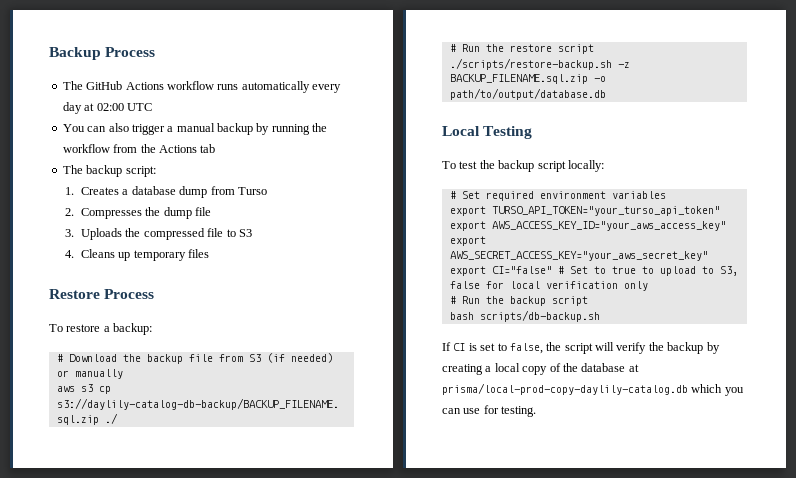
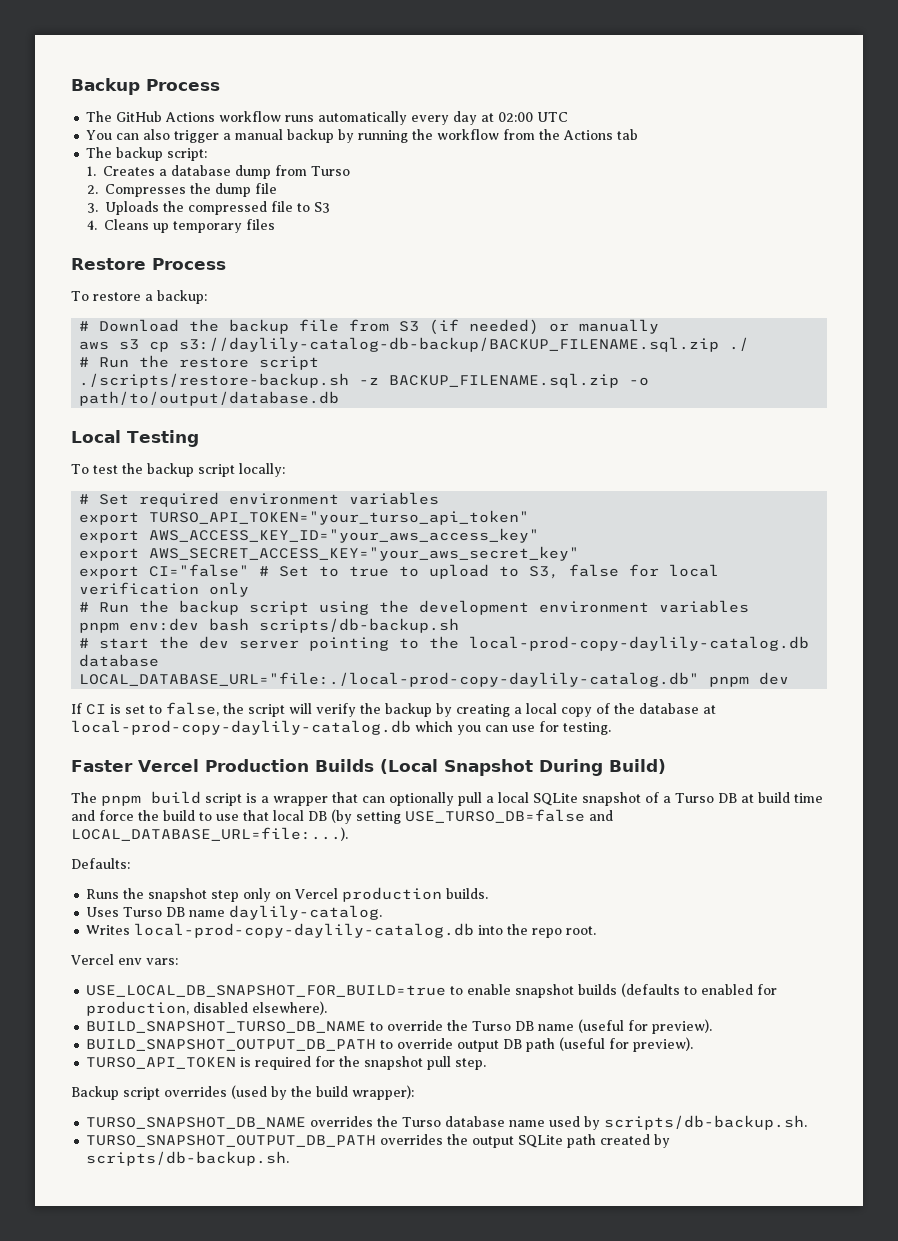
- # Run the backup script
- bash scripts/db-backup.sh
+ # Run the backup script using the development environment variables
+ pnpm env:dev bash scripts/db-backup.sh
+ # start the dev server pointing to the local-prod-copy-daylily-catalog.db database
+ LOCAL_DATABASE_URL="file:./local-prod-copy-daylily-catalog.db" pnpm dev
- If CI is set to false, the script will verify the backup by creating a local copy of the database at prisma/local-prod-copy-daylily-catalog.db which you can use for testing.
+ If CI is set to false, the script will verify the backup by creating a local copy of the database at local-prod-copy-daylily-catalog.db which you can use for testing.
+ Faster Vercel Production Builds (Local Snapshot During Build)
+ The pnpm build script is a wrapper that can optionally pull a local SQLite snapshot of a Turso DB at build time and force the build to use that local DB (by setting USE_TURSO_DB=false and LOCAL_DATABASE_URL=file:...).
+ Defaults:
+ Runs the snapshot step only on Vercel production builds.
+ Uses Turso DB name daylily-catalog.
+ Writes local-prod-copy-daylily-catalog.db into the repo root.
+ Vercel env vars:
+ USE_LOCAL_DB_SNAPSHOT_FOR_BUILD=true to enable snapshot builds (defaults to enabled for production, disabled elsewhere).
+ BUILD_SNAPSHOT_TURSO_DB_NAME to override the Turso DB name (useful for preview).
+ BUILD_SNAPSHOT_OUTPUT_DB_PATH to override output DB path (useful for preview).
+ TURSO_API_TOKEN is required for the snapshot pull step.
+ Backup script overrides (used by the build wrapper):
+ TURSO_SNAPSHOT_DB_NAME overrides the Turso database name used by scripts/db-backup.sh.
+ TURSO_SNAPSHOT_OUTPUT_DB_PATH overrides the output SQLite path created by scripts/db-backup.sh.

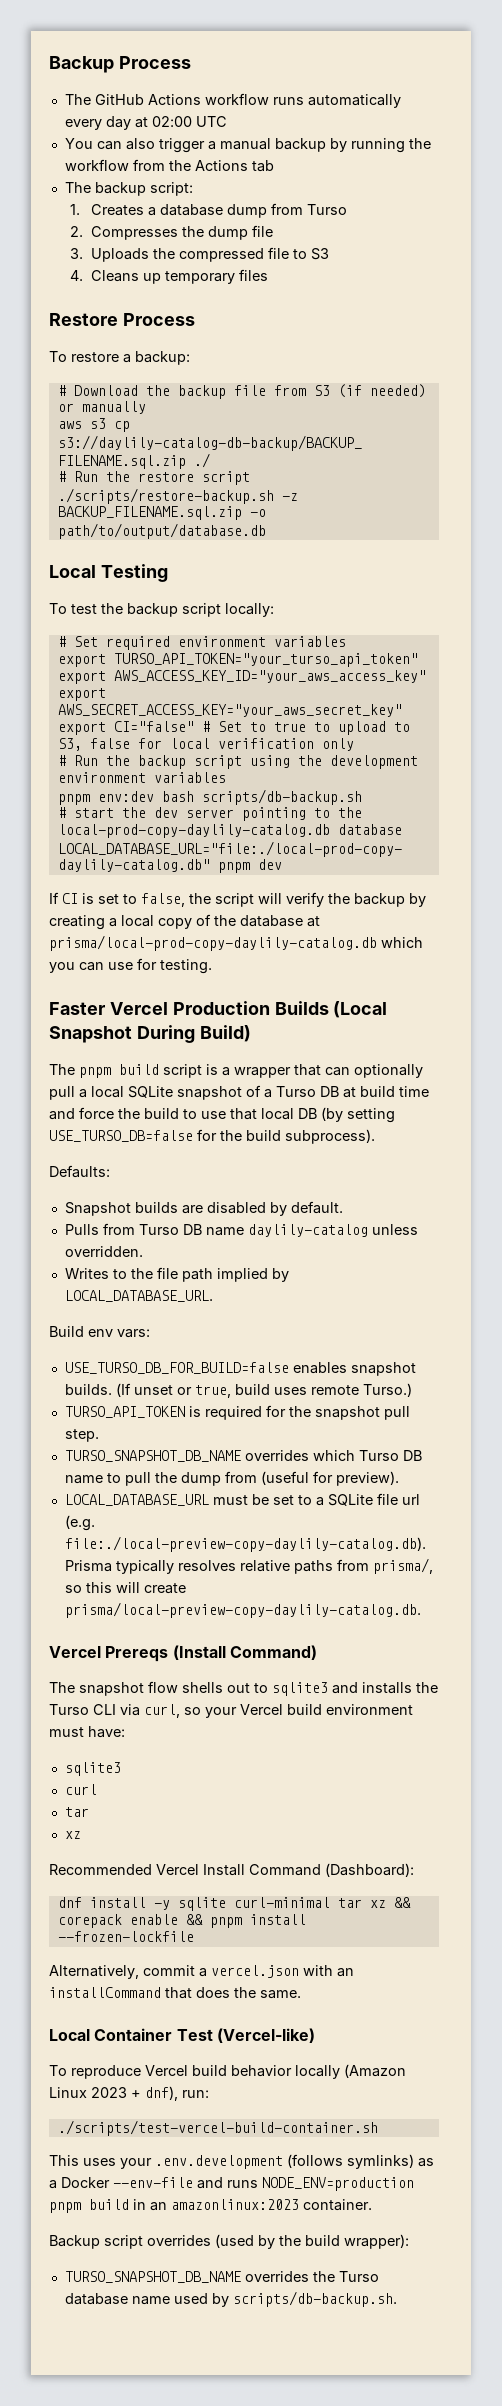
- If CI is set to false, the script will verify the backup by creating a local copy of the database at local-prod-copy-daylily-catalog.db which you can use for testing.
+ If CI is set to false, the script will verify the backup by creating a local copy of the database at prisma/local-prod-copy-daylily-catalog.db which you can use for testing.
- The pnpm build script is a wrapper that can optionally pull a local SQLite snapshot of a Turso DB at build time and force the build to use that local DB (by setting USE_TURSO_DB=false and LOCAL_DATABASE_URL=file:...).
+ The pnpm build script is a wrapper that can optionally pull a local SQLite snapshot of a Turso DB at build time and force the build to use that local DB (by setting USE_TURSO_DB=false for the build subprocess).
  Defaults:
- Runs the snapshot step only on Vercel production builds.
- Uses Turso DB name daylily-catalog.
- Writes local-prod-copy-daylily-catalog.db into the repo root.
- Vercel env vars:
- USE_LOCAL_DB_SNAPSHOT_FOR_BUILD=true to enable snapshot builds (defaults to enabled for production, disabled elsewhere).
- BUILD_SNAPSHOT_TURSO_DB_NAME to override the Turso DB name (useful for preview).
- BUILD_SNAPSHOT_OUTPUT_DB_PATH to override output DB path (useful for preview).
+ Snapshot builds are disabled by default.
+ Pulls from Turso DB name daylily-catalog unless overridden.
+ Writes to the file path implied by LOCAL_DATABASE_URL.
+ Build env vars:
+ USE_TURSO_DB_FOR_BUILD=false enables snapshot builds. (If unset or true, build uses remote Turso.)
+ TURSO_SNAPSHOT_DB_NAME overrides which Turso DB name to pull the dump from (useful for preview).
+ LOCAL_DATABASE_URL must be set to a SQLite file url (e.g. file:./local-preview-copy-daylily-catalog.db). Prisma typically resolves relative paths from prisma/, so this will create prisma/local-preview-copy-daylily-catalog.db.
+ Vercel Prereqs (Install Command)
+ The snapshot flow shells out to sqlite3 and installs the Turso CLI via curl, so your Vercel build environment must have:
+ sqlite3
+ curl
+ tar
+ xz
+ Recommended Vercel Install Command (Dashboard):
+ dnf install -y sqlite curl-minimal tar xz && corepack enable && pnpm install --frozen-lockfile
+ Alternatively, commit a vercel.json with an installCommand that does the same.
+ Local Container Test (Vercel-like)
+ To reproduce Vercel build behavior locally (Amazon Linux 2023 + dnf), run:
+ ./scripts/test-vercel-build-container.sh
+ This uses your .env.development (follows symlinks) as a Docker --env-file and runs NODE_ENV=production pnpm build in an amazonlinux:2023 container.
- TURSO_SNAPSHOT_OUTPUT_DB_PATH overrides the output SQLite path created by scripts/db-backup.sh.

